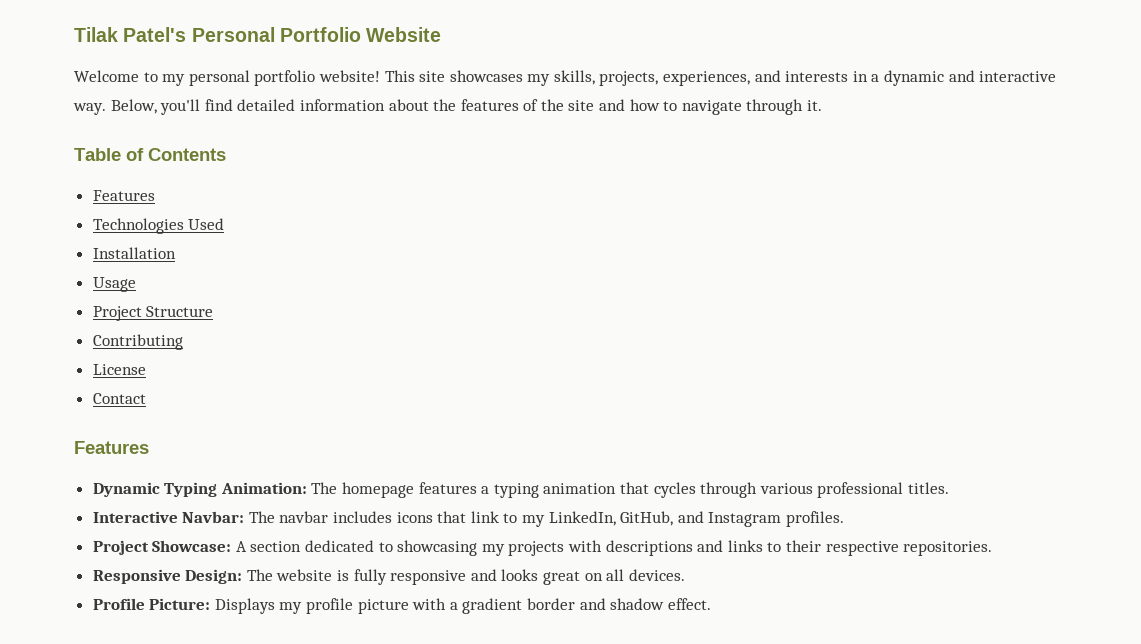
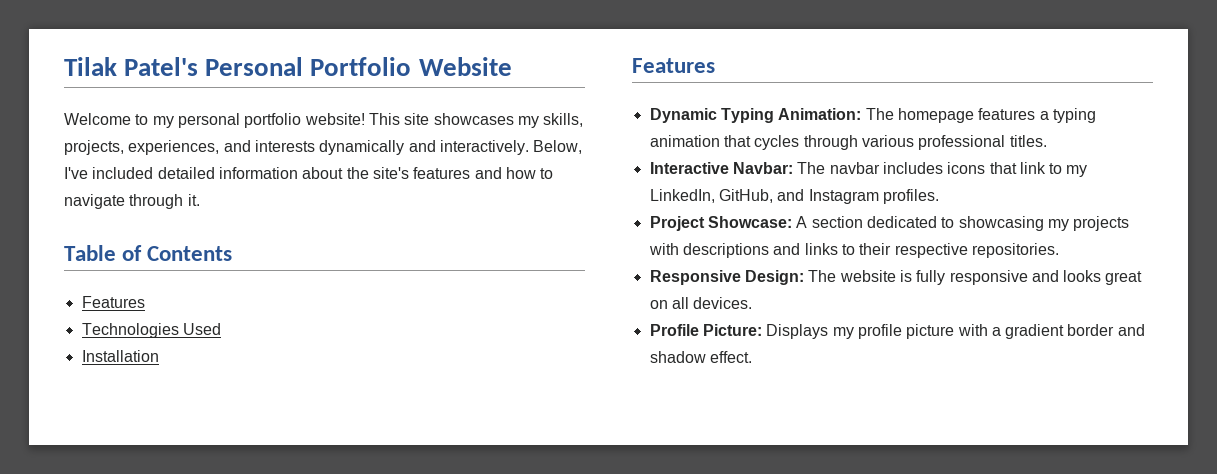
- This site showcases my skills, projects, experiences, and interests in a dynamic and interactive way. Below, you'll find detailed information about the features of the site and how to navigate through it.
+ This site showcases my skills, projects, experiences, and interests dynamically and interactively. Below, I've included detailed information about the site's features and how to navigate through it.
- Usage
- Project Structure
- Contributing
- License
- Contact

